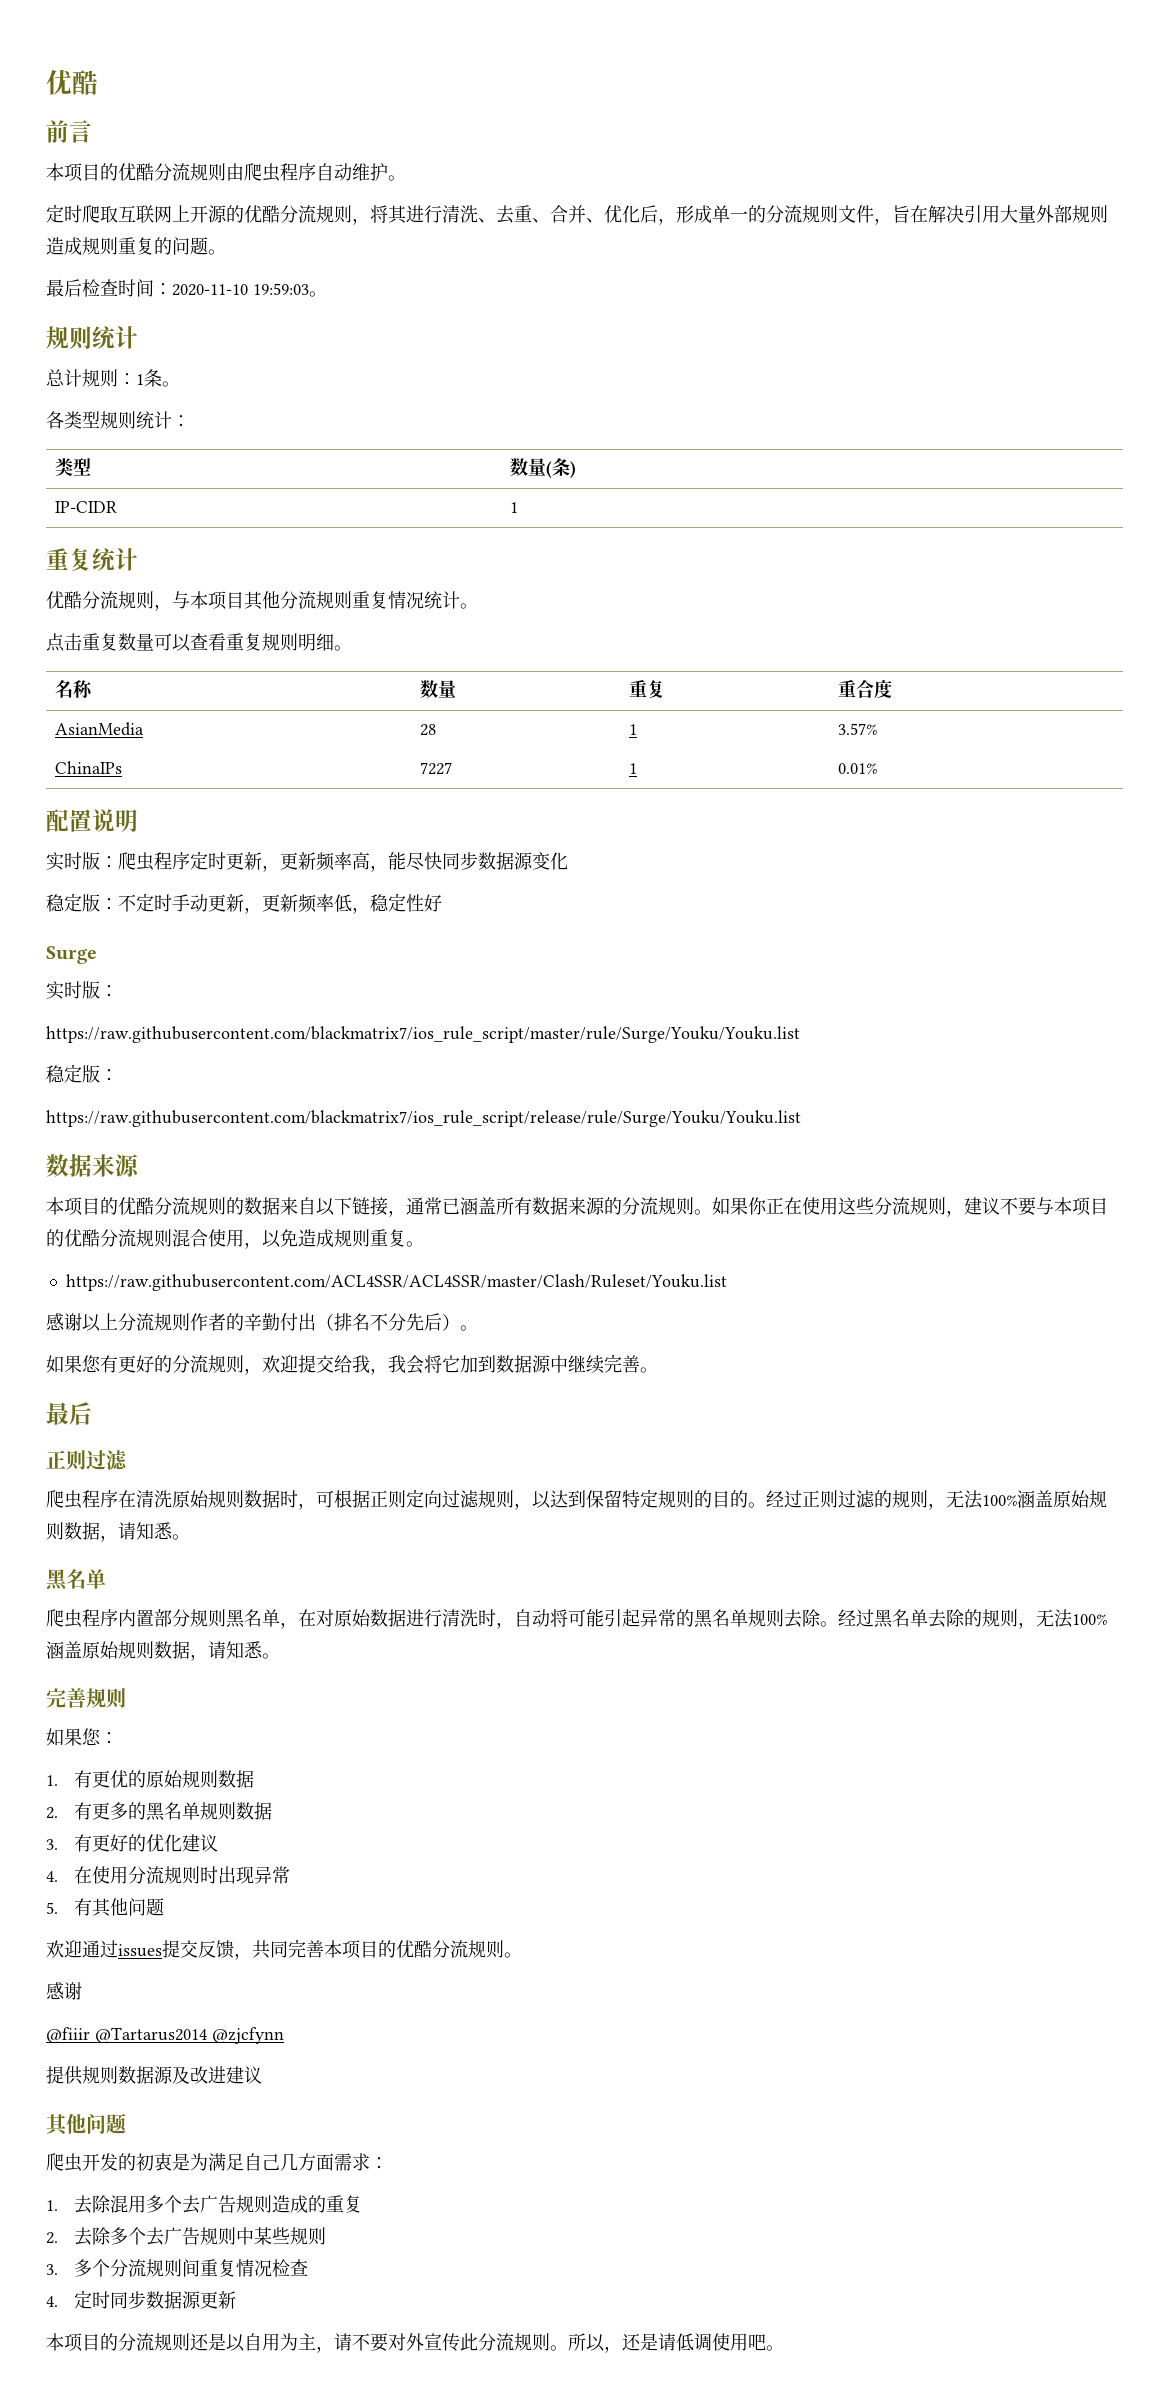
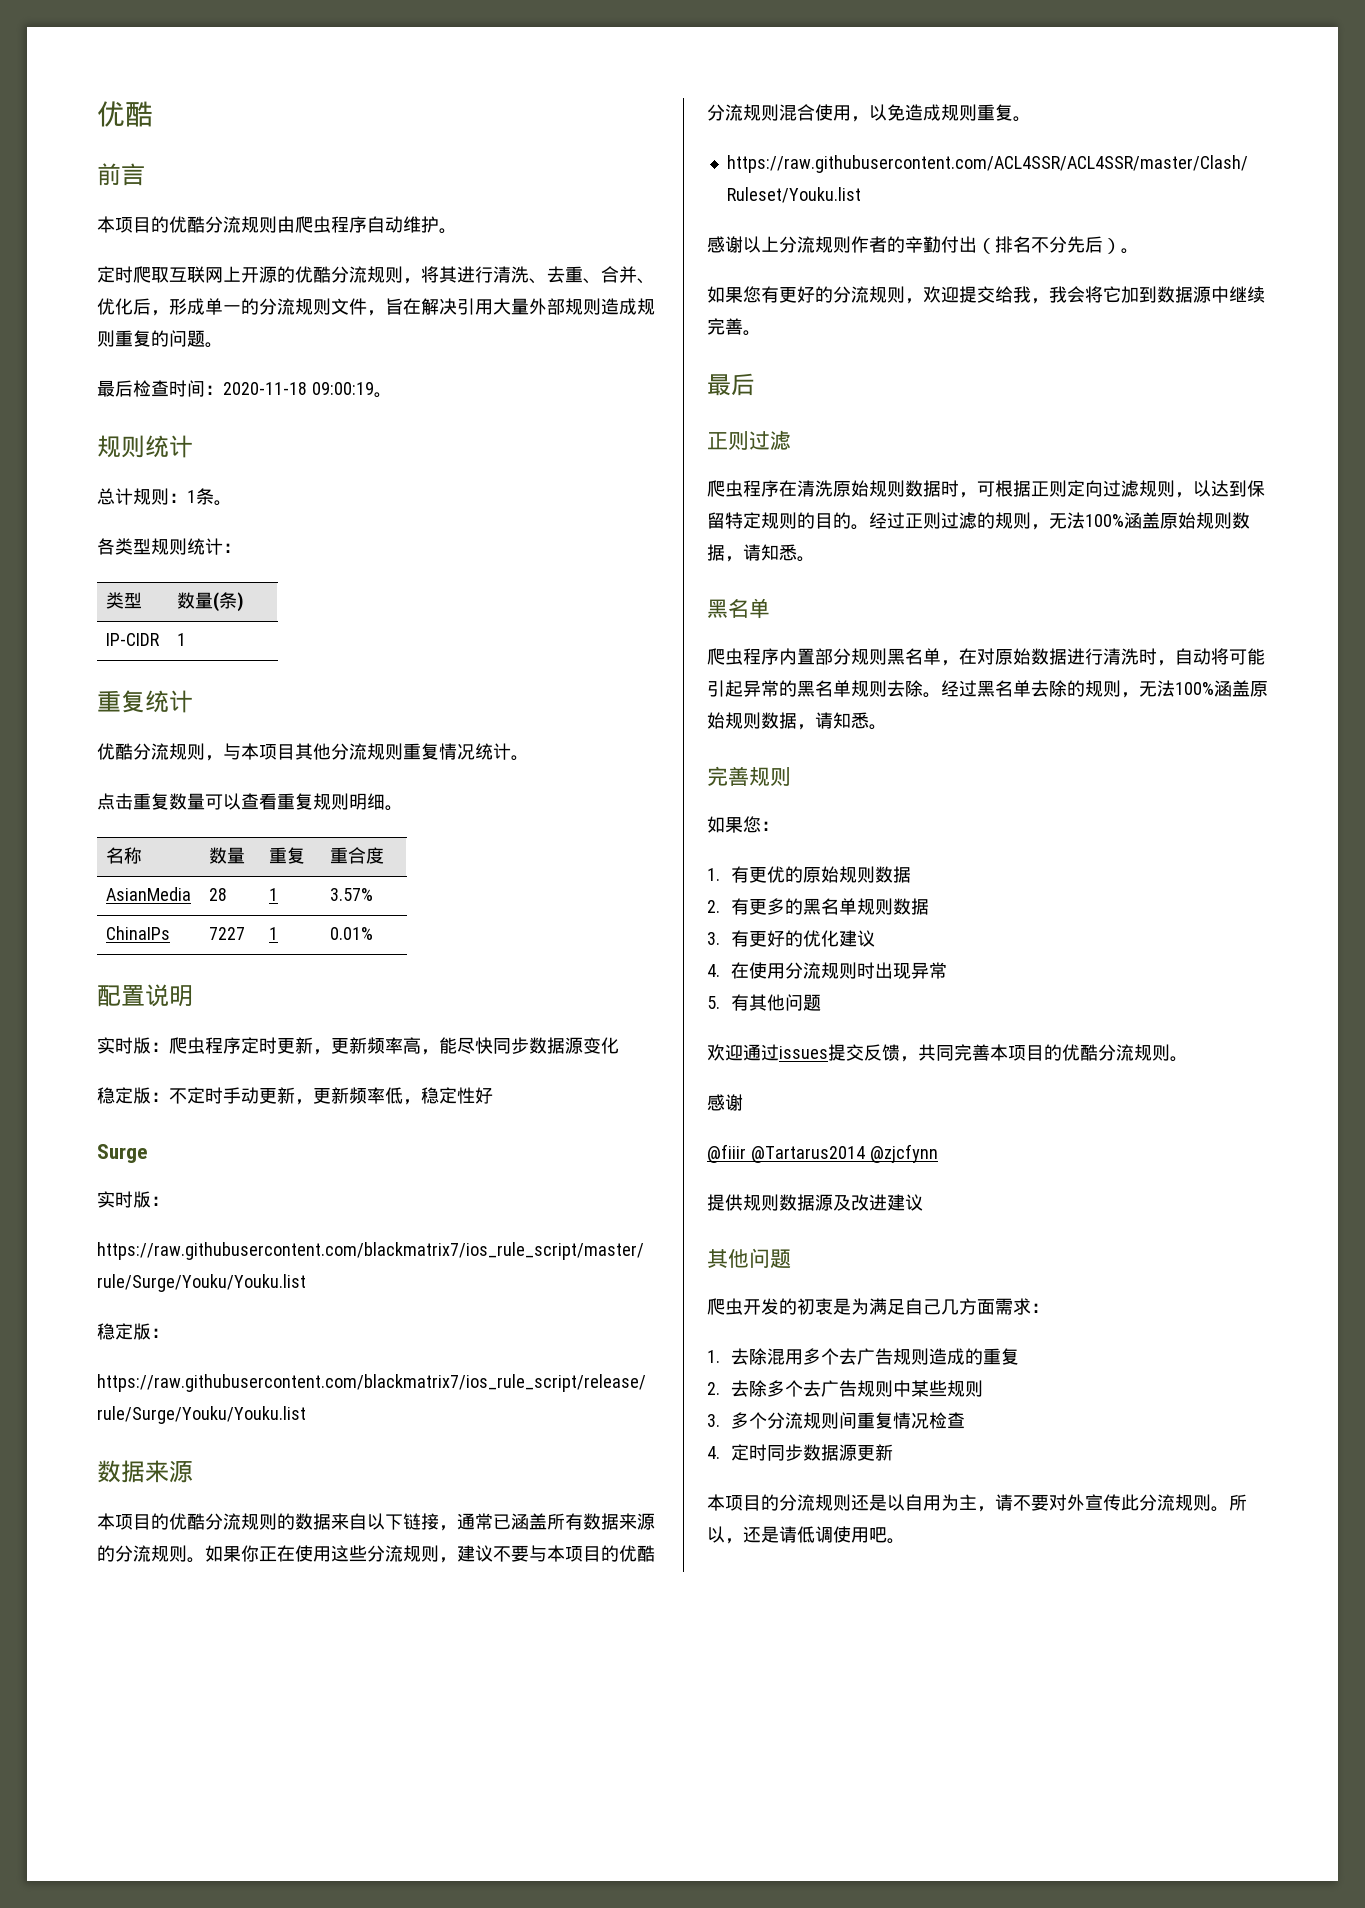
- 最后检查时间：2020-11-10 19:59:03。
+ 最后检查时间：2020-11-18 09:00:19。

